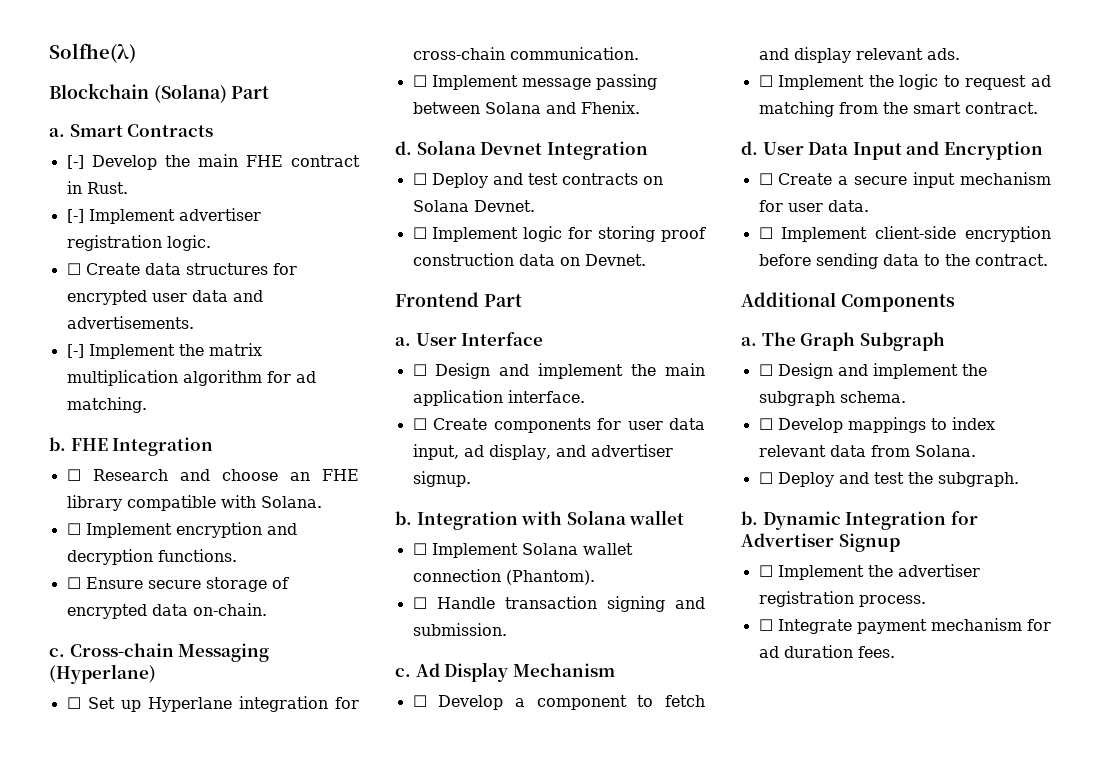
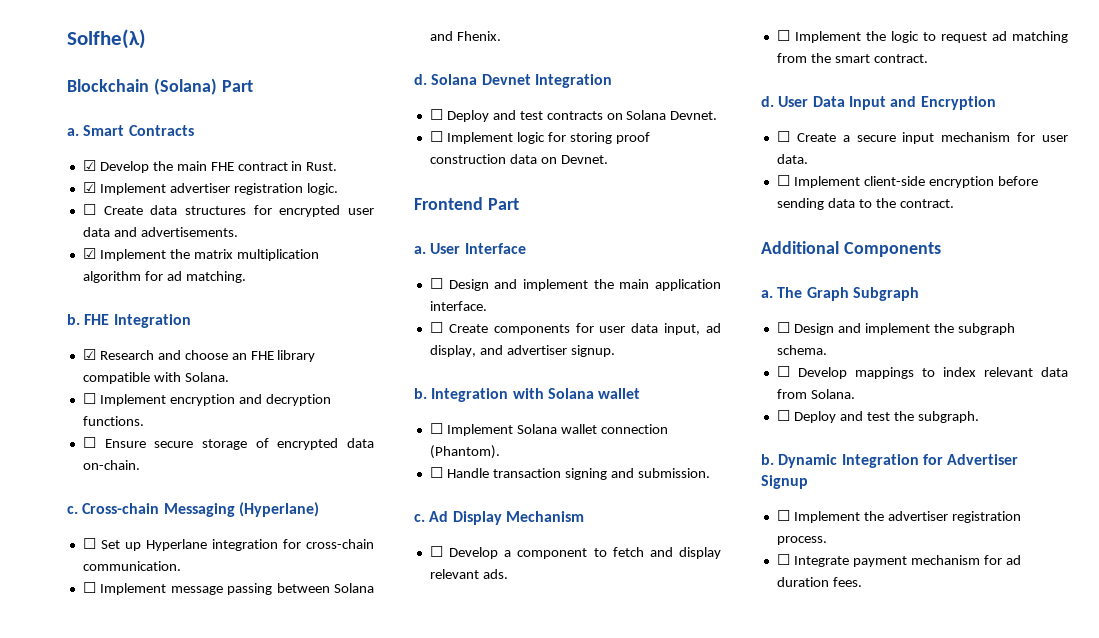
- [-] Develop the main FHE contract in Rust.
+ ☑ Develop the main FHE contract in Rust.
- [-] Implement advertiser registration logic.
+ ☑ Implement advertiser registration logic.
- [-] Implement the matrix multiplication algorithm for ad matching.
+ ☑ Implement the matrix multiplication algorithm for ad matching.
- ☐ Research and choose an FHE library compatible with Solana.
+ ☑ Research and choose an FHE library compatible with Solana.

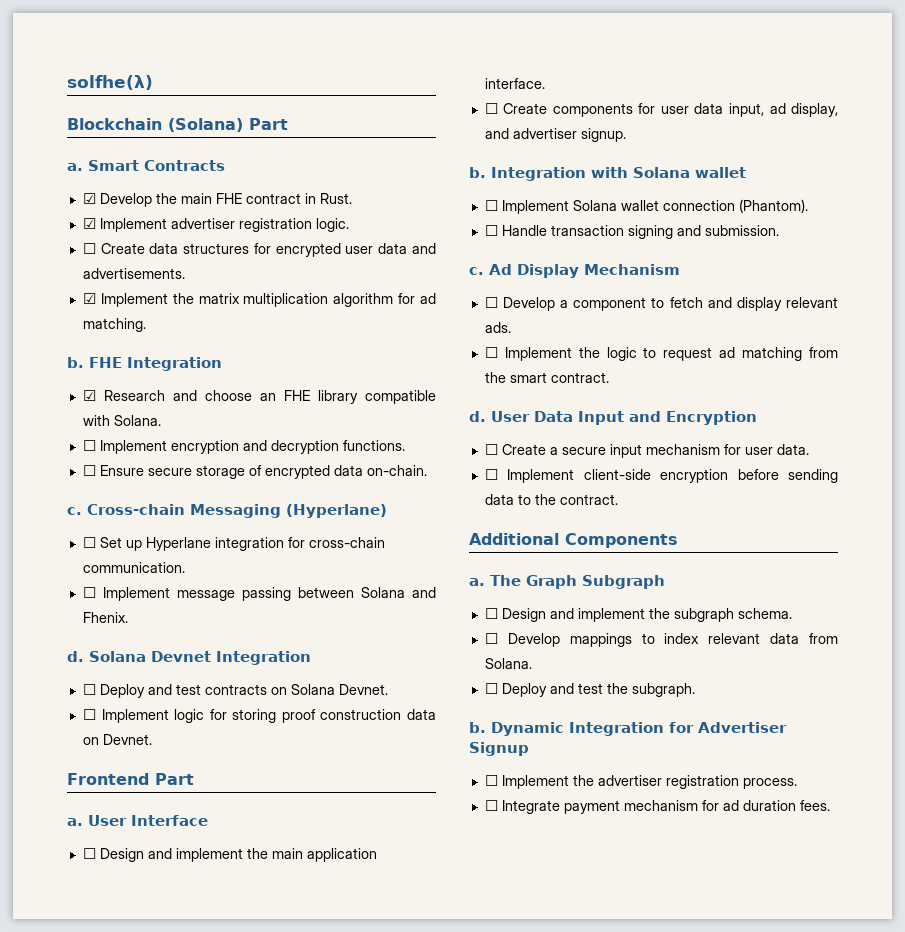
- Solfhe(λ)
+ solfhe(λ)

